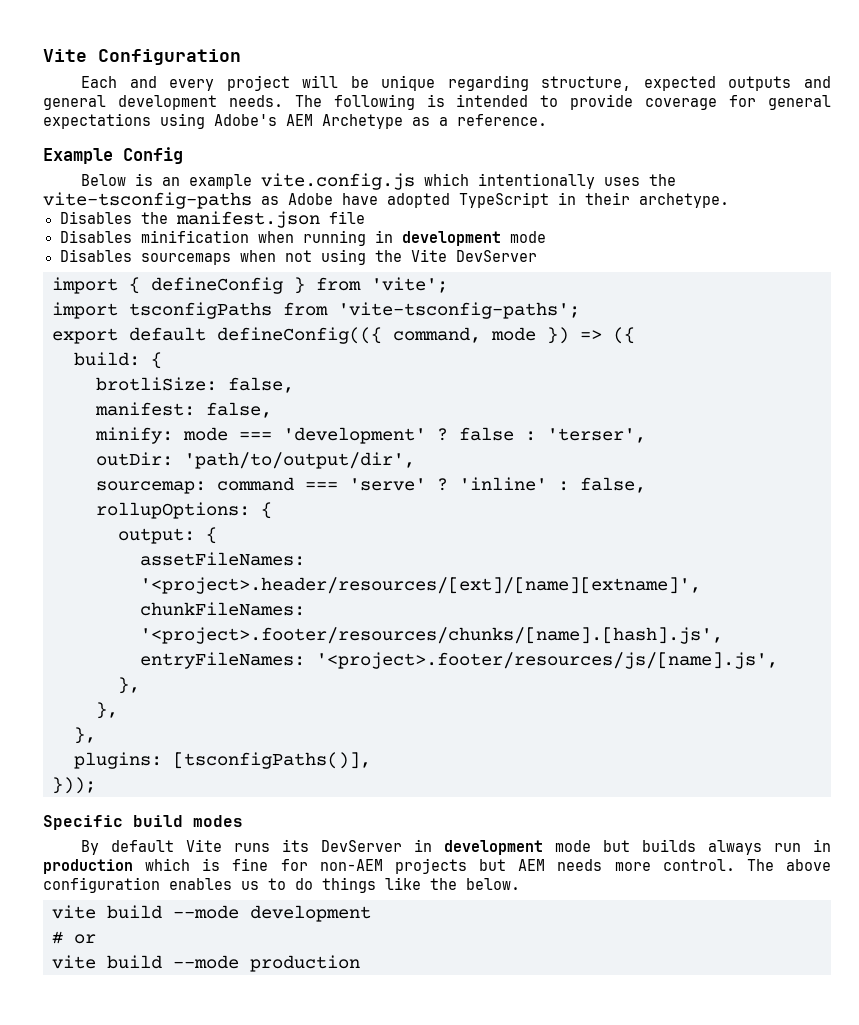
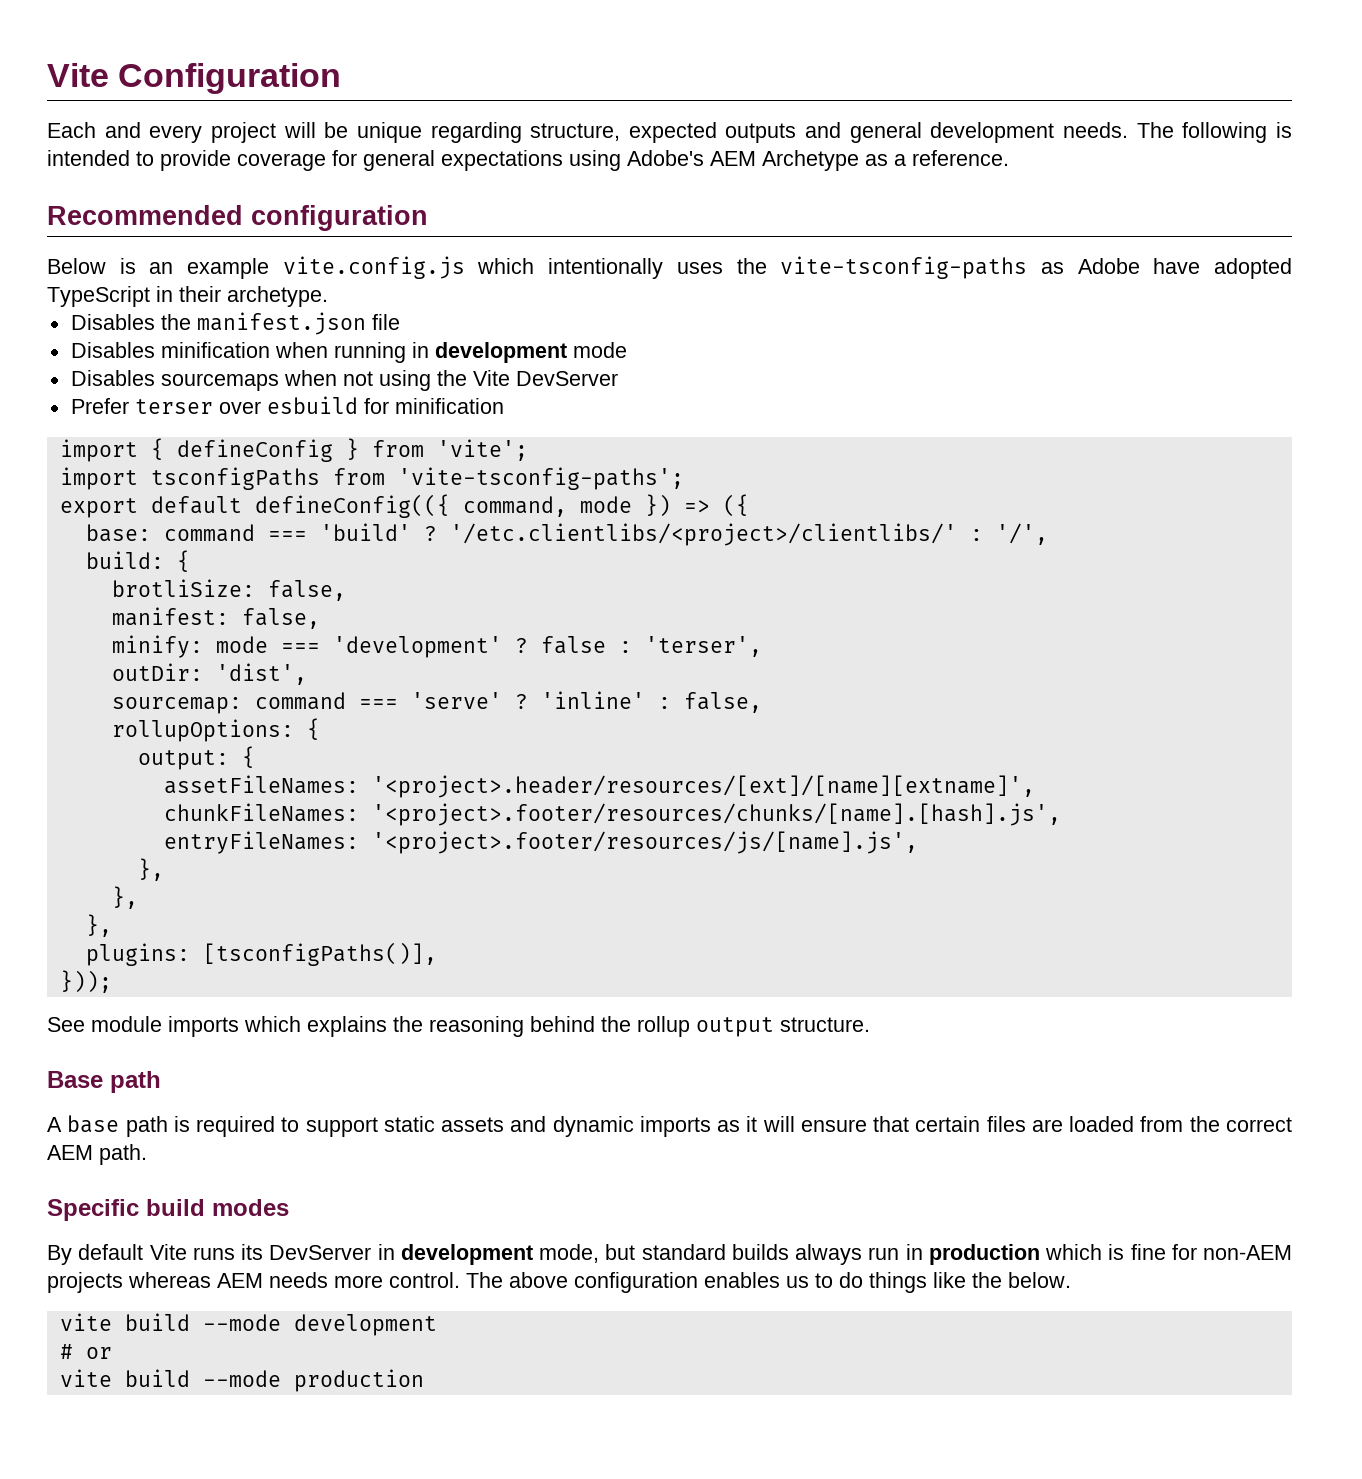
- Example Config
+ Recommended configuration
+ Prefer terser over esbuild for minification
+ base: command === 'build' ? '/etc.clientlibs/<project>/clientlibs/' : '/',
- outDir: 'path/to/output/dir',
+ outDir: 'dist',
+ See module imports which explains the reasoning behind the rollup output structure.
+ Base path
+ A base path is required to support static assets and dynamic imports as it will ensure that certain files are loaded from the correct AEM path.
- By default Vite runs its DevServer in development mode but builds always run in production which is fine for non-AEM projects but AEM needs more control.
+ By default Vite runs its DevServer in development mode, but standard builds always run in production which is fine for non-AEM projects whereas AEM needs more control.

